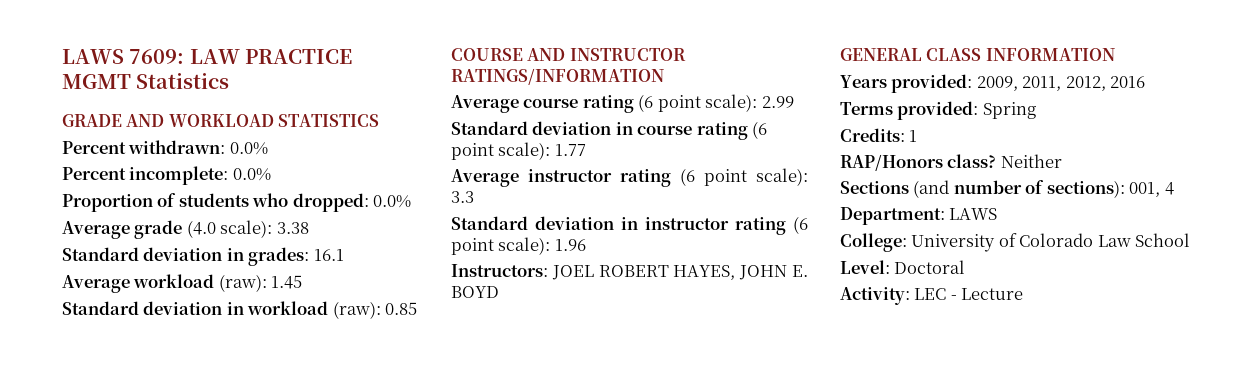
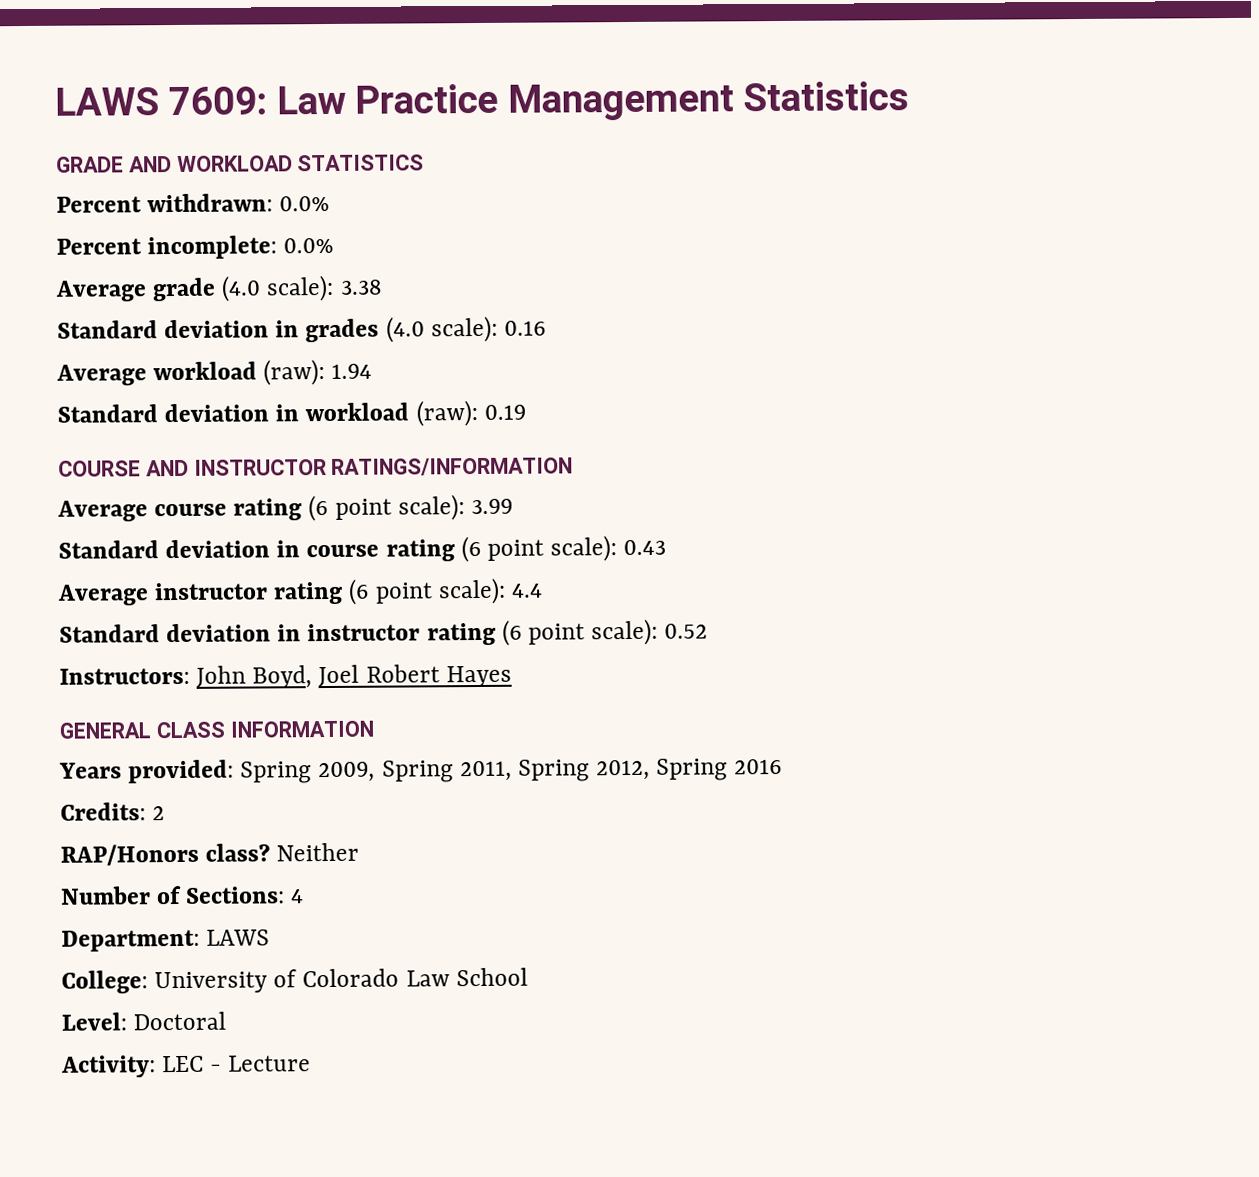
- LAWS 7609: LAW PRACTICE MGMT Statistics
+ LAWS 7609: Law Practice Management Statistics
- Proportion of students who dropped: 0.0%
- Standard deviation in grades: 16.1
+ Standard deviation in grades (4.0 scale): 0.16
- Average workload (raw): 1.45
+ Average workload (raw): 1.94
- Standard deviation in workload (raw): 0.85
+ Standard deviation in workload (raw): 0.19
- Average course rating (6 point scale): 2.99
+ Average course rating (6 point scale): 3.99
- Standard deviation in course rating (6 point scale): 1.77
+ Standard deviation in course rating (6 point scale): 0.43
- Average instructor rating (6 point scale): 3.3
+ Average instructor rating (6 point scale): 4.4
- Standard deviation in instructor rating (6 point scale): 1.96
+ Standard deviation in instructor rating (6 point scale): 0.52
- Instructors: JOEL ROBERT HAYES, JOHN E. BOYD
+ Instructors: John Boyd, Joel Robert Hayes
- Years provided: 2009, 2011, 2012, 2016
- Terms provided: Spring
+ Years provided: Spring 2009, Spring 2011, Spring 2012, Spring 2016
- Credits: 1
+ Credits: 2
- Sections (and number of sections): 001, 4
+ Number of Sections: 4

